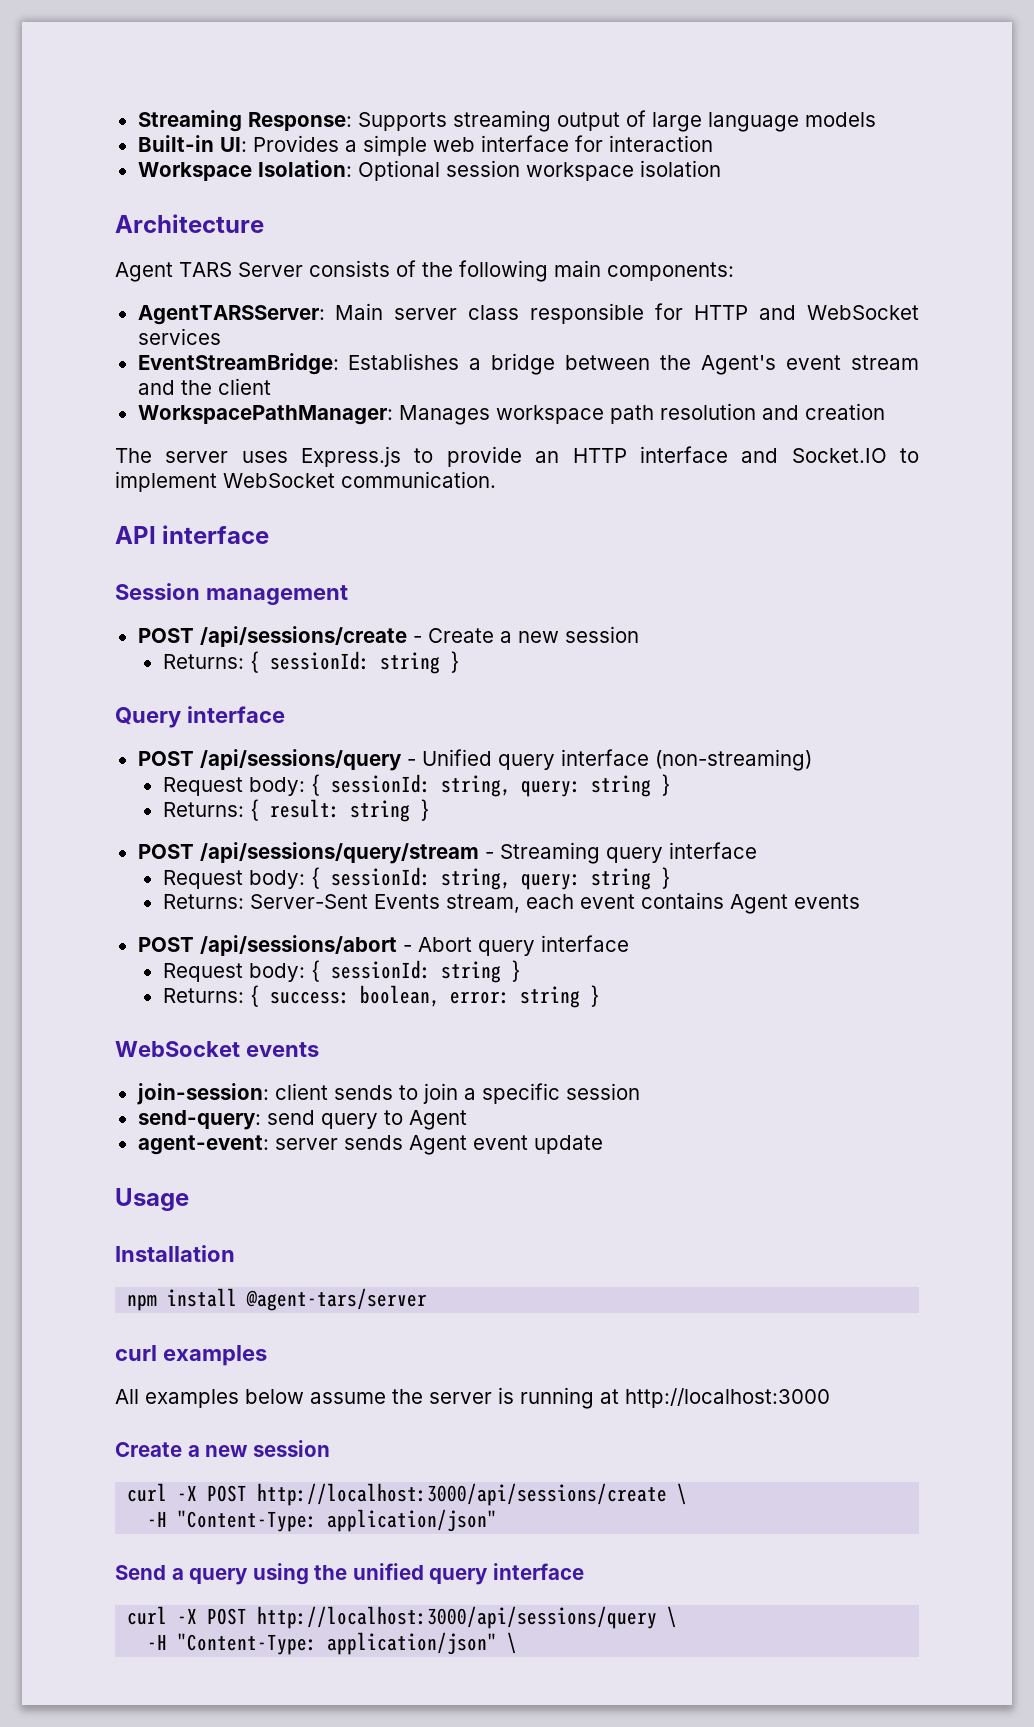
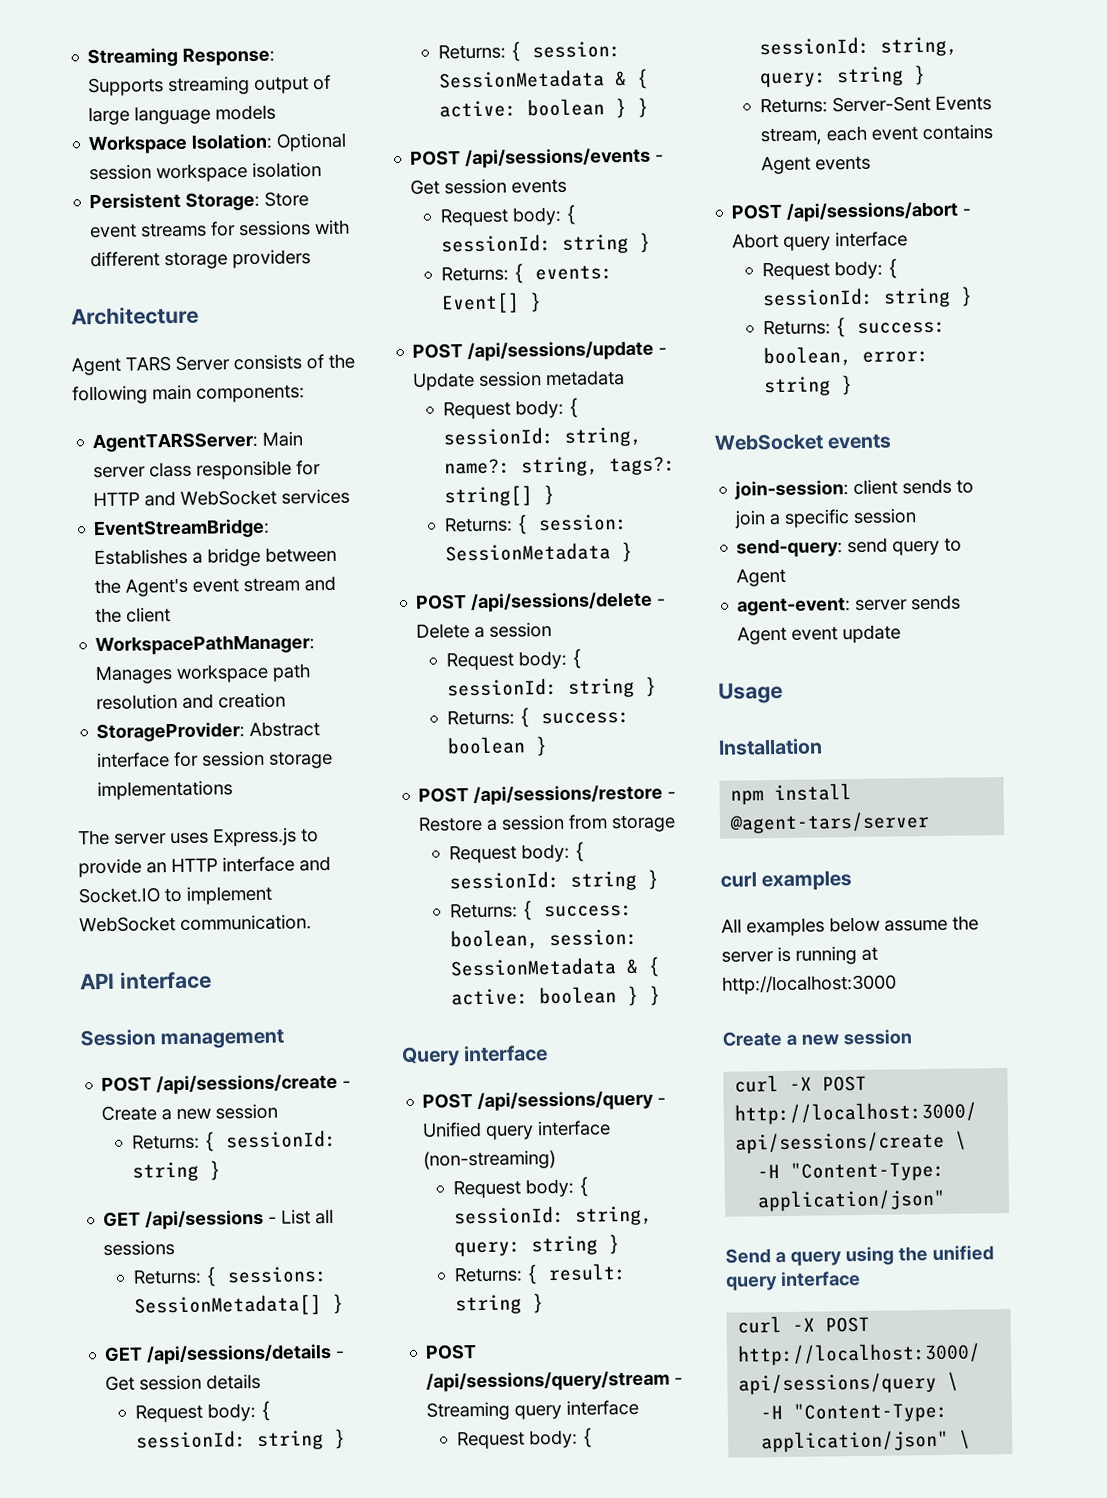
- Built-in UI: Provides a simple web interface for interaction
+ Persistent Storage: Store event streams for sessions with different storage providers
+ StorageProvider: Abstract interface for session storage implementations
+ GET /api/sessions - List all sessions
+ Returns: { sessions: SessionMetadata[] }
+ GET /api/sessions/details - Get session details
+ Request body: { sessionId: string }
+ Returns: { session: SessionMetadata & { active: boolean } }
+ POST /api/sessions/events - Get session events
+ Request body: { sessionId: string }
+ Returns: { events: Event[] }
+ POST /api/sessions/update - Update session metadata
+ Request body: { sessionId: string, name?: string, tags?: string[] }
+ Returns: { session: SessionMetadata }
+ POST /api/sessions/delete - Delete a session
+ Request body: { sessionId: string }
+ Returns: { success: boolean }
+ POST /api/sessions/restore - Restore a session from storage
+ Request body: { sessionId: string }
+ Returns: { success: boolean, session: SessionMetadata & { active: boolean } }

